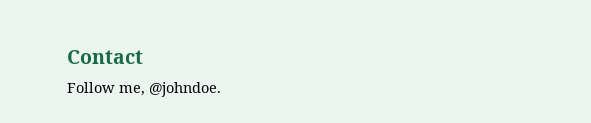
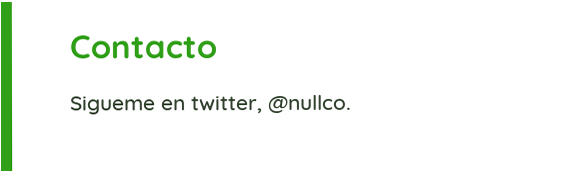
- Contact
- Follow me, @johndoe.
+ Contacto
+ Sigueme en twitter, @nullco.

